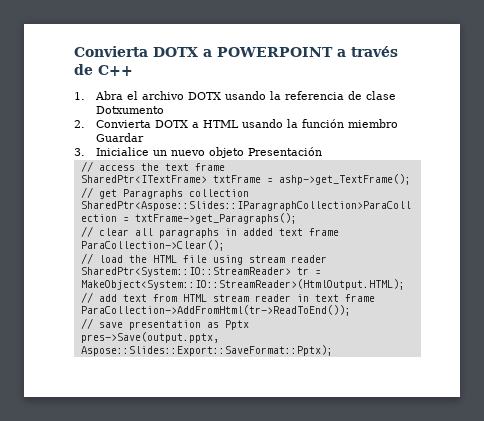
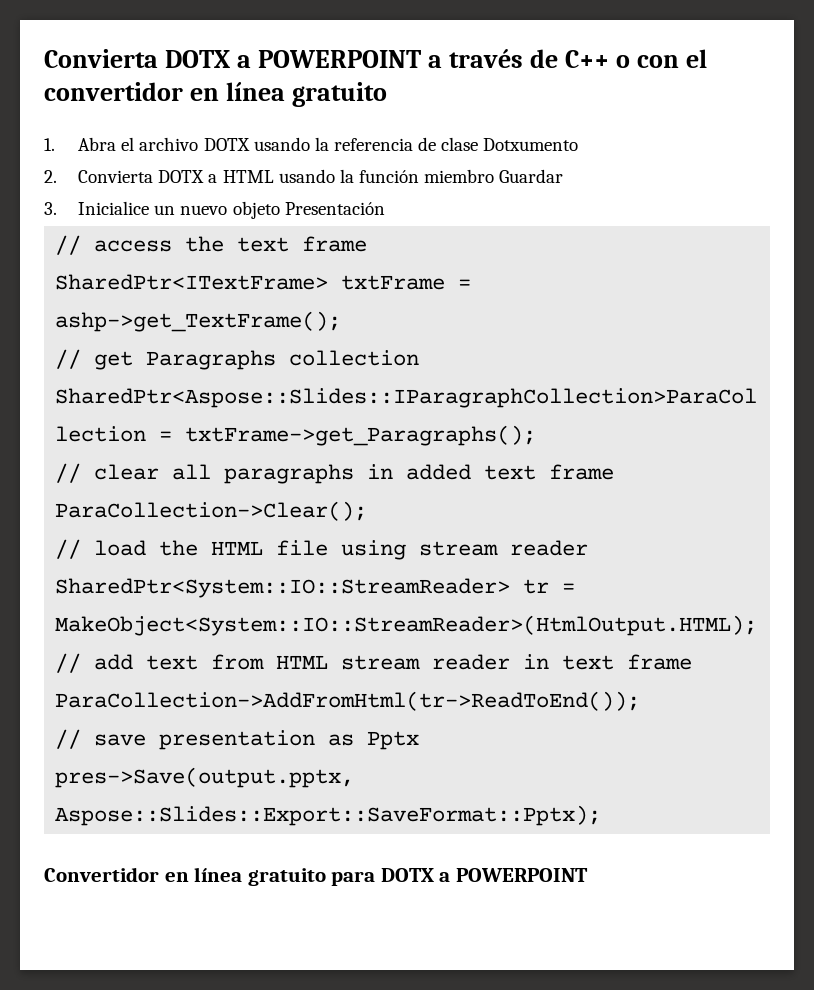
- Convierta DOTX a POWERPOINT a través de C++
+ Convierta DOTX a POWERPOINT a través de C++ o con el convertidor en línea gratuito
+ Convertidor en línea gratuito para DOTX a POWERPOINT

